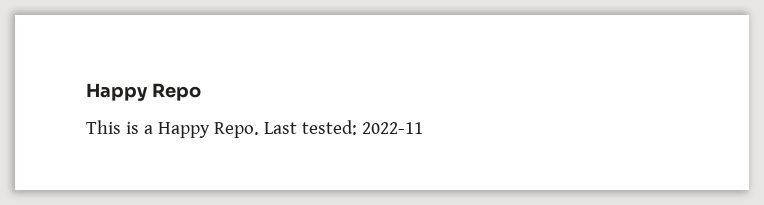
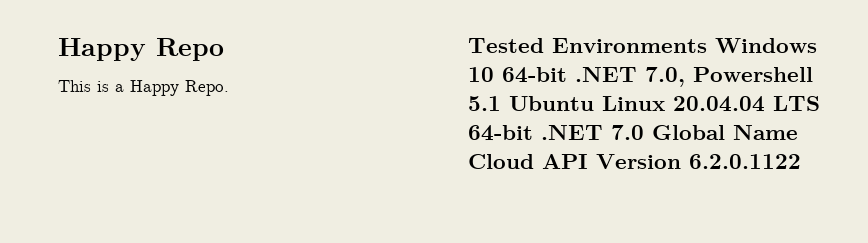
- This is a Happy Repo. Last tested: 2022-11
+ This is a Happy Repo.
+ Tested Environments Windows 10 64-bit .NET 7.0, Powershell 5.1 Ubuntu Linux 20.04.04 LTS 64-bit .NET 7.0 Global Name Cloud API Version 6.2.0.1122

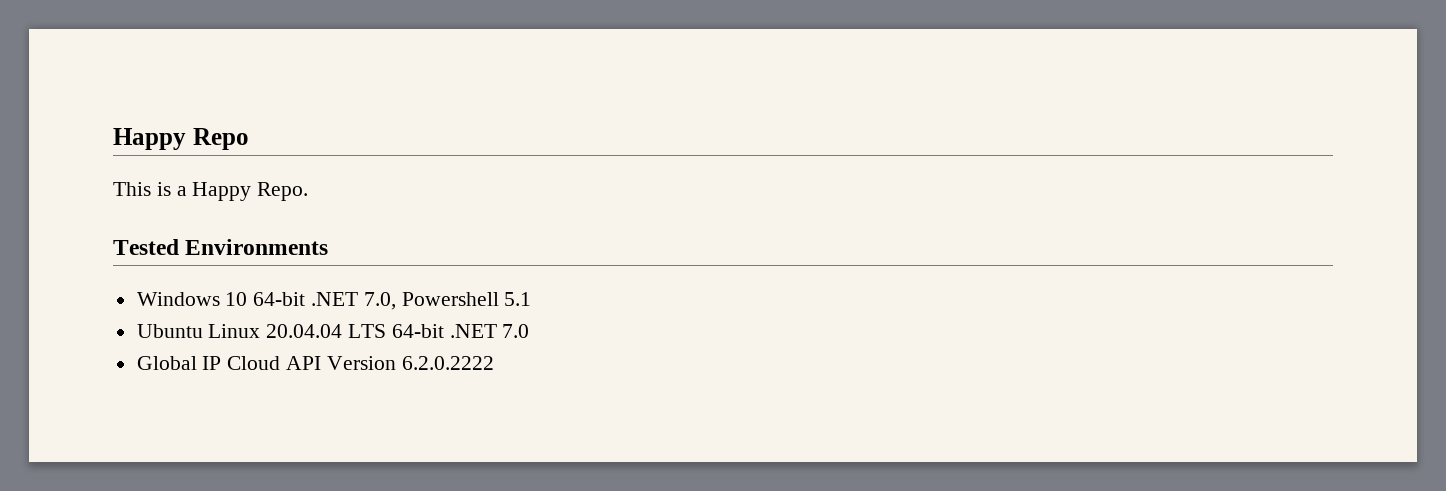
- Tested Environments Windows 10 64-bit .NET 7.0, Powershell 5.1 Ubuntu Linux 20.04.04 LTS 64-bit .NET 7.0 Global Name Cloud API Version 6.2.0.1122
+ Tested Environments
+ Windows 10 64-bit .NET 7.0, Powershell 5.1
+ Ubuntu Linux 20.04.04 LTS 64-bit .NET 7.0
+ Global IP Cloud API Version 6.2.0.2222

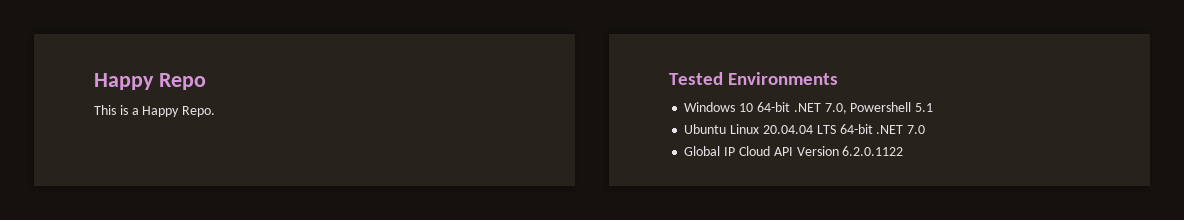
- Global IP Cloud API Version 6.2.0.2222
+ Global IP Cloud API Version 6.2.0.1122

